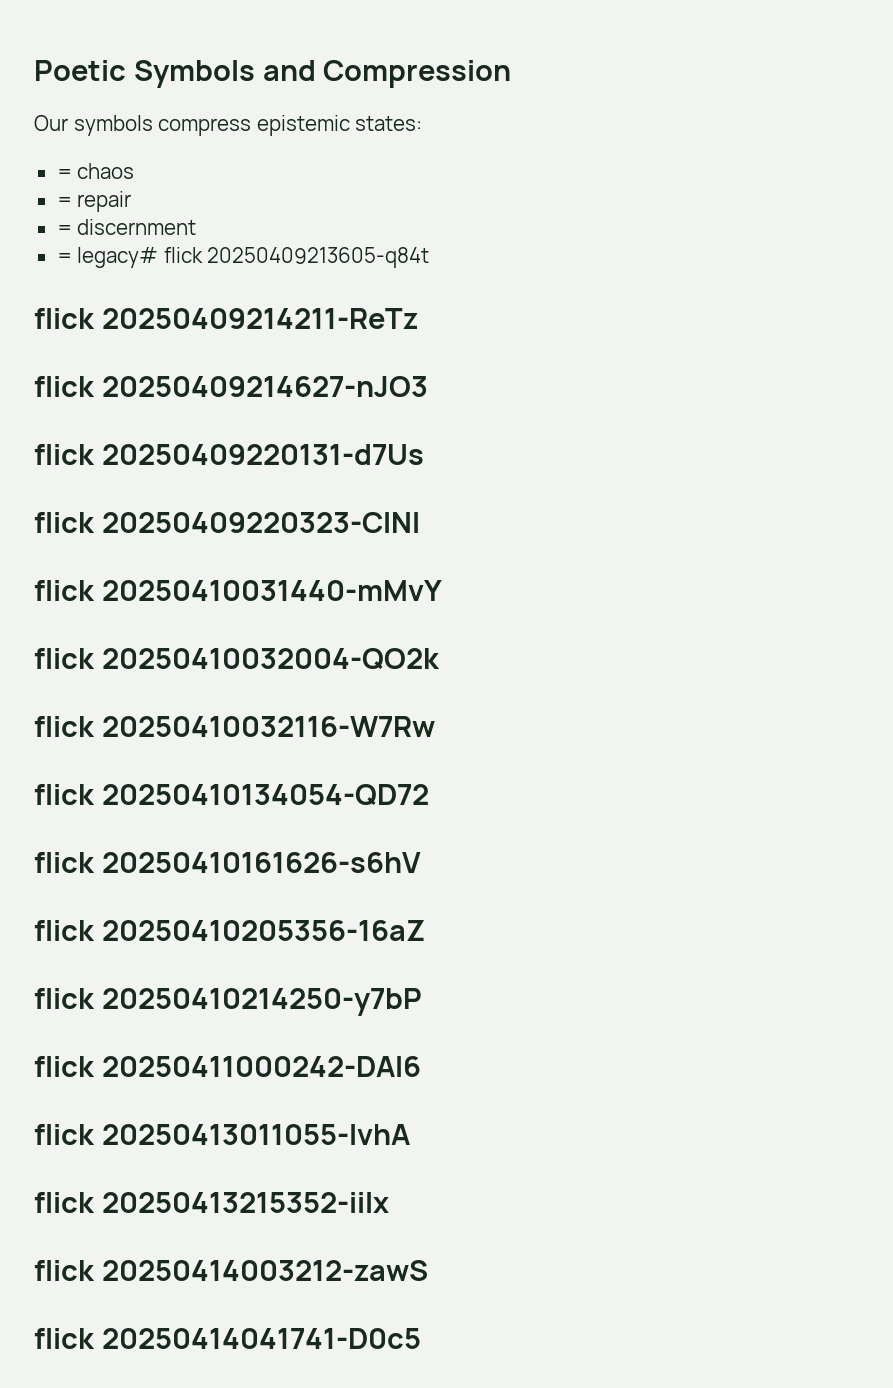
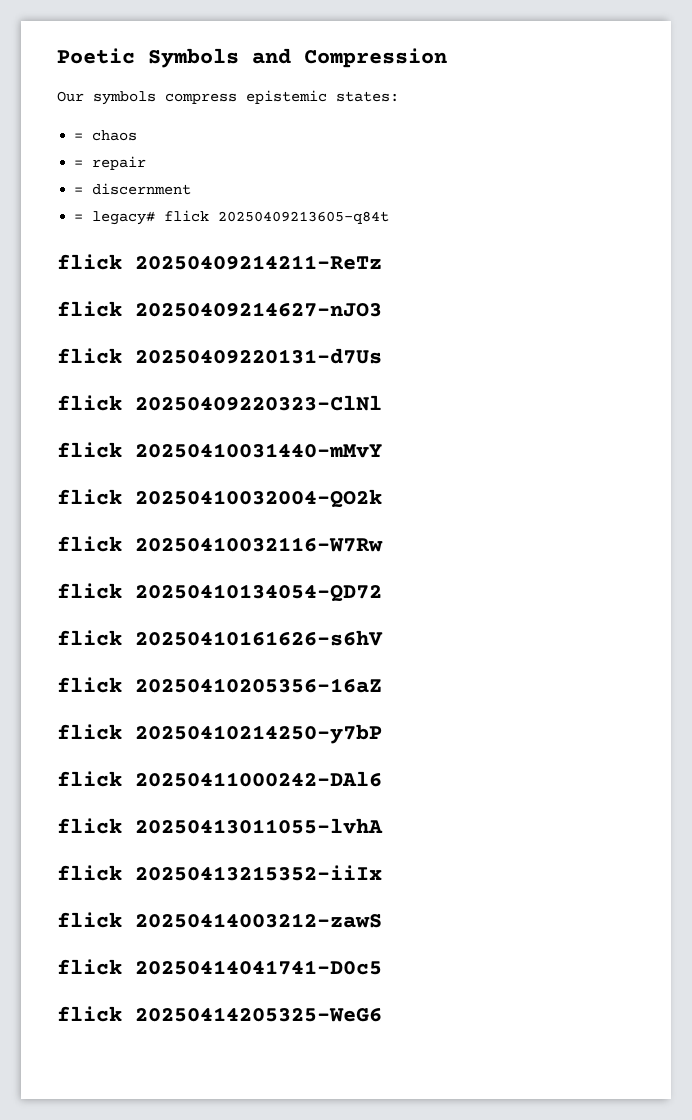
+ flick 20250414205325-WeG6

